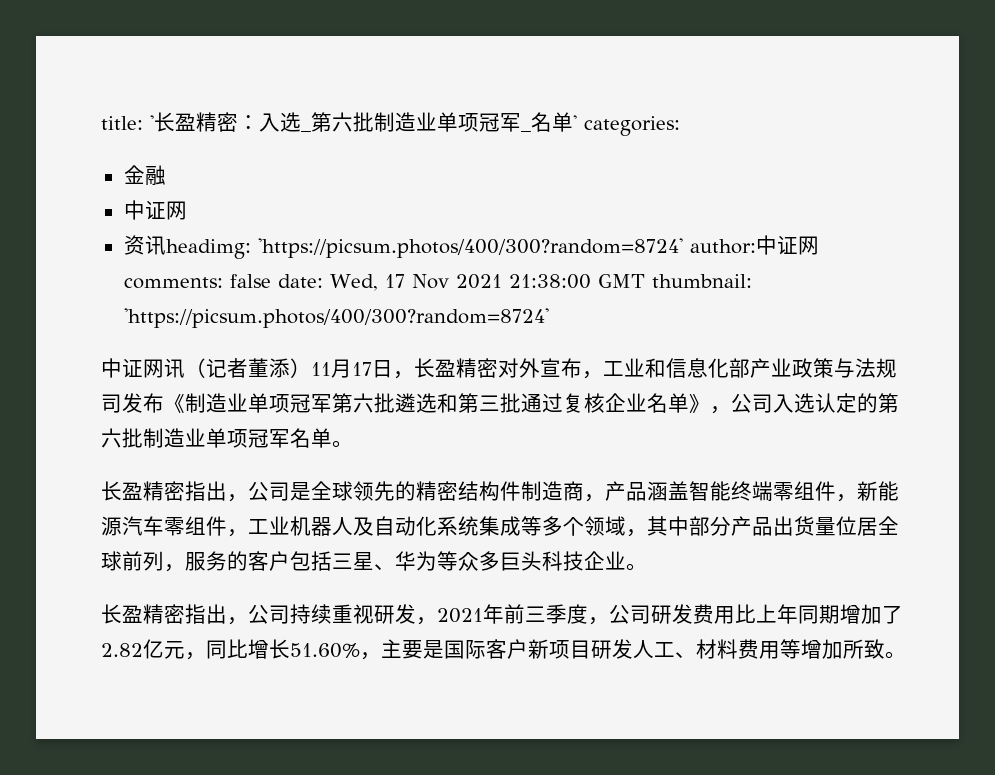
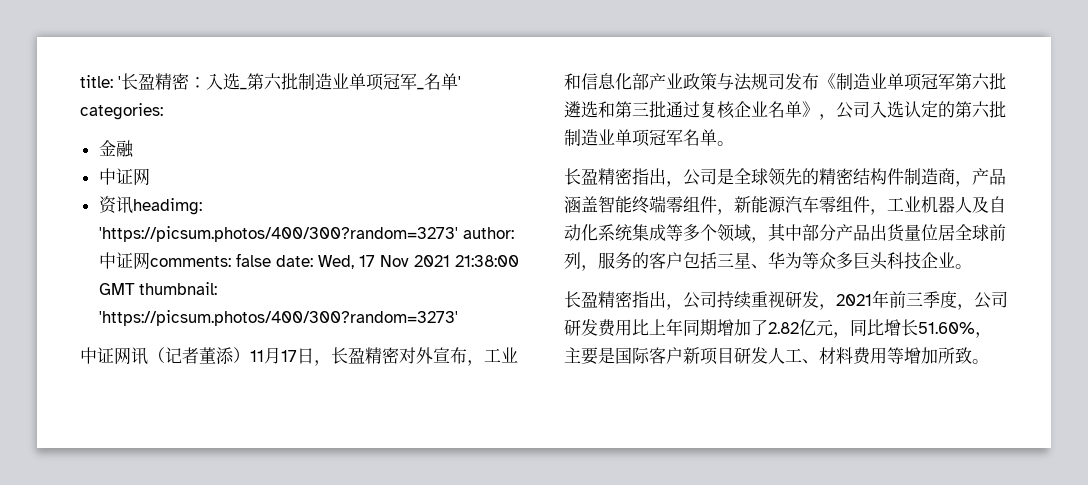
- 资讯headimg: 'https://picsum.photos/400/300?random=8724' author:中证网comments: false date: Wed, 17 Nov 2021 21:38:00 GMT thumbnail: 'https://picsum.photos/400/300?random=8724'
+ 资讯headimg: 'https://picsum.photos/400/300?random=3273' author:中证网comments: false date: Wed, 17 Nov 2021 21:38:00 GMT thumbnail: 'https://picsum.photos/400/300?random=3273'

